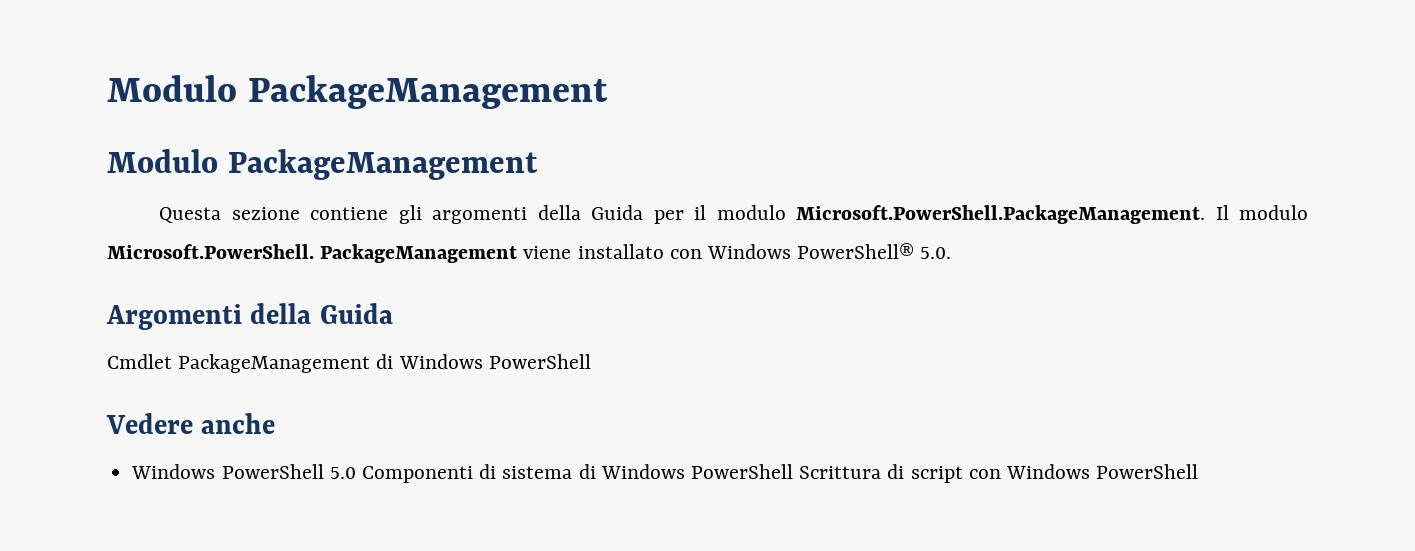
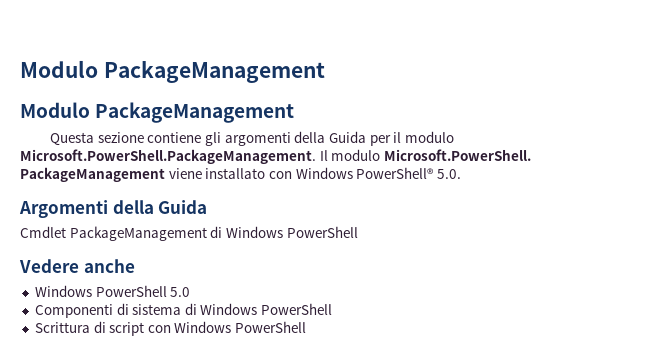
- Windows PowerShell 5.0 Componenti di sistema di Windows PowerShell Scrittura di script con Windows PowerShell
+ Windows PowerShell 5.0
+ Componenti di sistema di Windows PowerShell
+ Scrittura di script con Windows PowerShell

